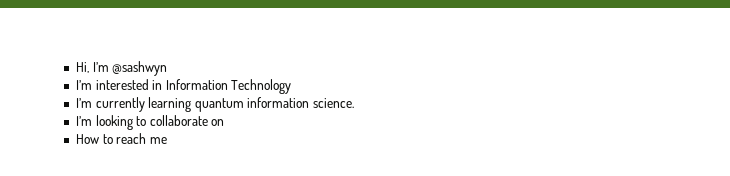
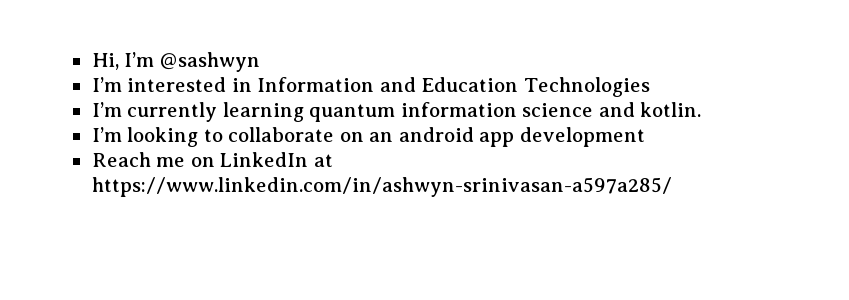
- I’m interested in Information Technology
+ I’m interested in Information and Education Technologies
- I’m currently learning quantum information science.
+ I’m currently learning quantum information science and kotlin.
- I’m looking to collaborate on
- How to reach me
+ I’m looking to collaborate on an android app development
+ Reach me on LinkedIn at https://www.linkedin.com/in/ashwyn-srinivasan-a597a285/

